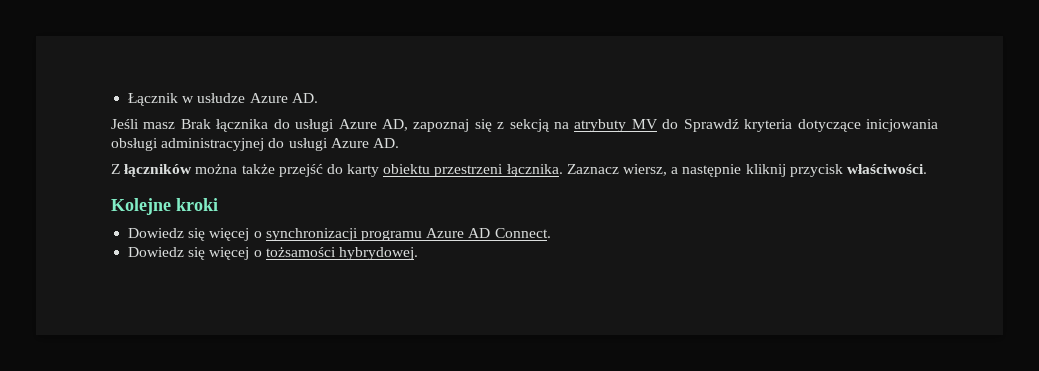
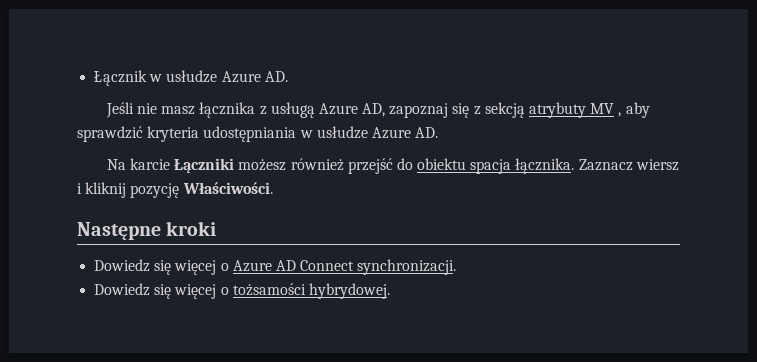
- Jeśli masz Brak łącznika do usługi Azure AD, zapoznaj się z sekcją na atrybuty MV do Sprawdź kryteria dotyczące inicjowania obsługi administracyjnej do usługi Azure AD.
- Z łączników można także przejść do karty obiektu przestrzeni łącznika. Zaznacz wiersz, a następnie kliknij przycisk właściwości.
- Kolejne kroki
+ Jeśli nie masz łącznika z usługą Azure AD, zapoznaj się z sekcją atrybuty MV , aby sprawdzić kryteria udostępniania w usłudze Azure AD.
+ Na karcie Łączniki możesz również przejść do obiektu spacja łącznika. Zaznacz wiersz i kliknij pozycję Właściwości.
+ Następne kroki
- Dowiedz się więcej o synchronizacji programu Azure AD Connect.
+ Dowiedz się więcej o Azure AD Connect synchronizacji.

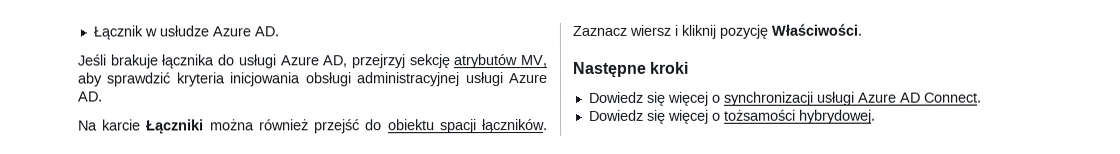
- Jeśli nie masz łącznika z usługą Azure AD, zapoznaj się z sekcją atrybuty MV , aby sprawdzić kryteria udostępniania w usłudze Azure AD.
+ Jeśli brakuje łącznika do usługi Azure AD, przejrzyj sekcję atrybutów MV, aby sprawdzić kryteria inicjowania obsługi administracyjnej usługi Azure AD.
- Na karcie Łączniki możesz również przejść do obiektu spacja łącznika.
+ Na karcie Łączniki można również przejść do obiektu spacji łączników.
- Dowiedz się więcej o Azure AD Connect synchronizacji.
+ Dowiedz się więcej o synchronizacji usługi Azure AD Connect.

